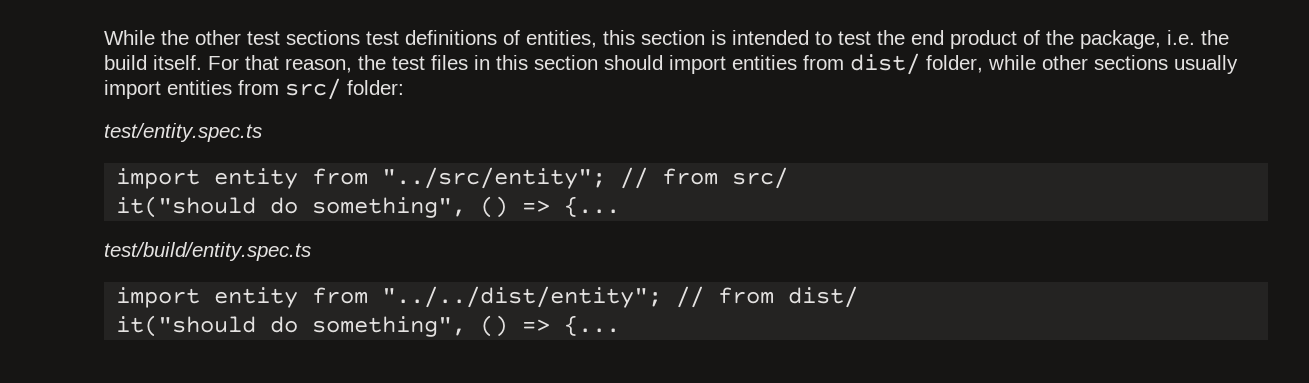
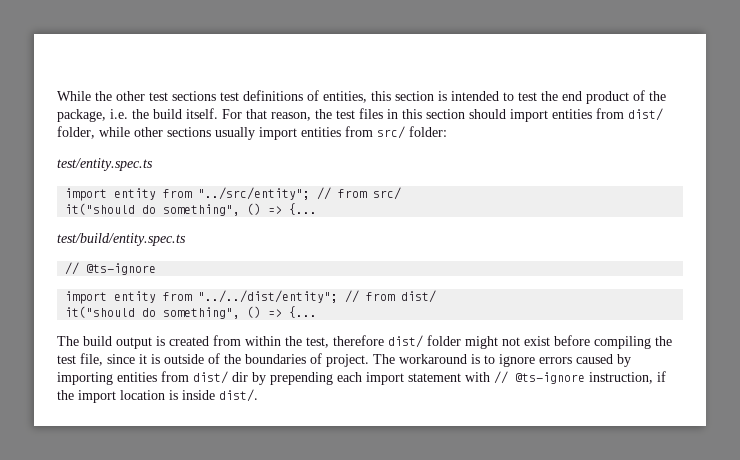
  test/build/entity.spec.ts
+ // @ts-ignore
+ The build output is created from within the test, therefore dist/ folder might not exist before compiling the test file, since it is outside of the boundaries of project. The workaround is to ignore errors caused by importing entities from dist/ dir by prepending each import statement with // @ts-ignore instruction, if the import location is inside dist/.

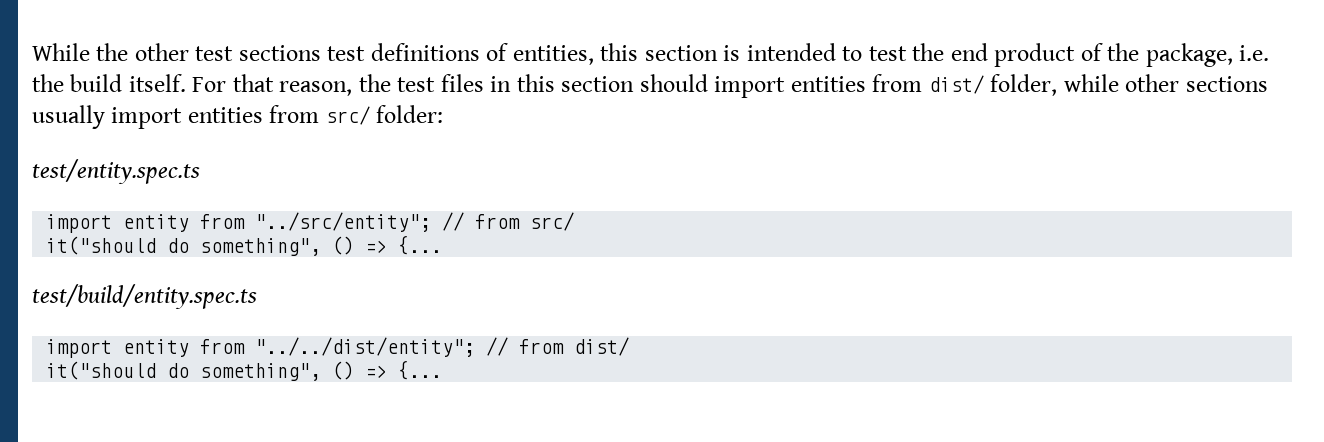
  test/build/entity.spec.ts
- // @ts-ignore
- The build output is created from within the test, therefore dist/ folder might not exist before compiling the test file, since it is outside of the boundaries of project. The workaround is to ignore errors caused by importing entities from dist/ dir by prepending each import statement with // @ts-ignore instruction, if the import location is inside dist/.

